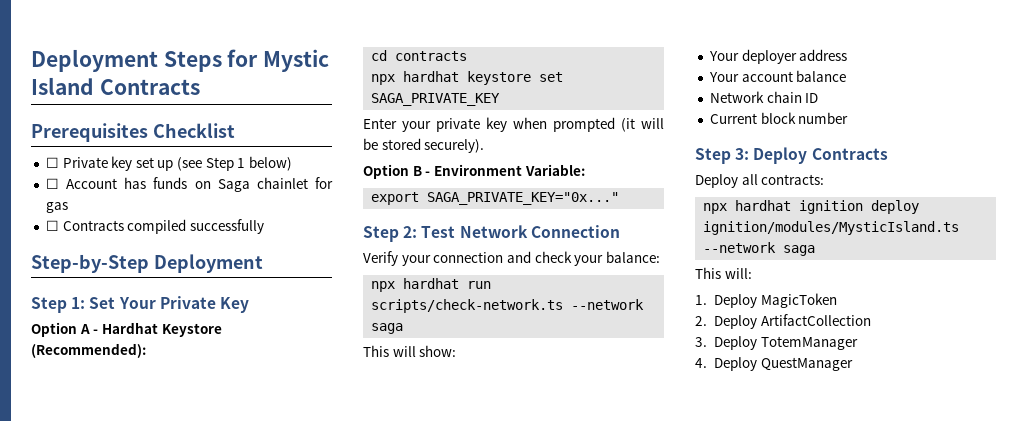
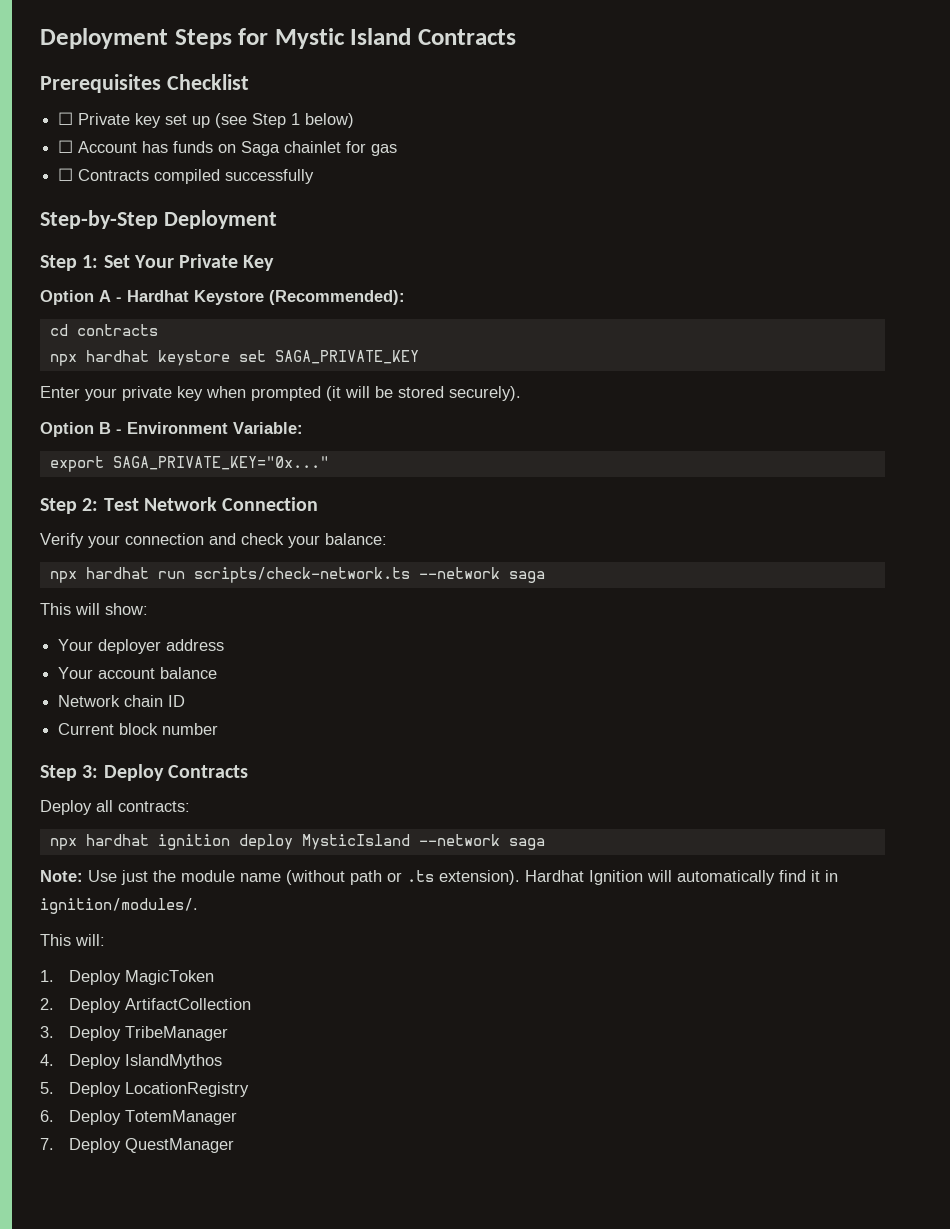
- npx hardhat ignition deploy ignition/modules/MysticIsland.ts --network saga
+ npx hardhat ignition deploy MysticIsland --network saga
+ Note: Use just the module name (without path or .ts extension). Hardhat Ignition will automatically find it in ignition/modules/.
- 3. Deploy TotemManager
+ 3. Deploy TribeManager
+ 4. Deploy IslandMythos
+ 5. Deploy LocationRegistry
+ 6. Deploy TotemManager
- 4. Deploy QuestManager
+ 7. Deploy QuestManager

